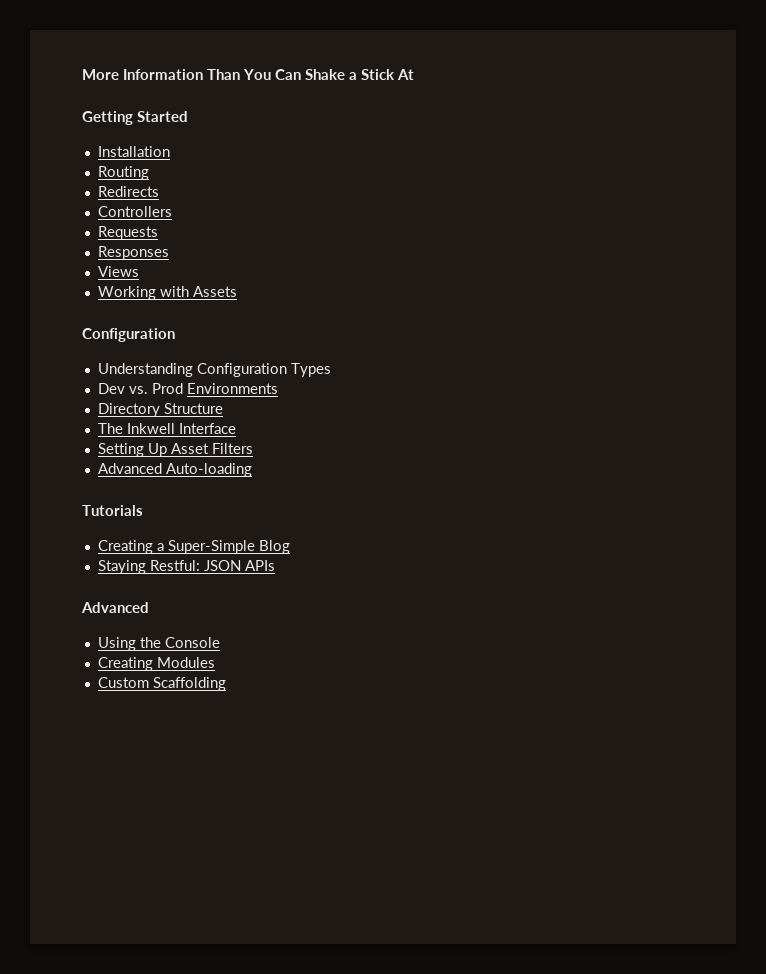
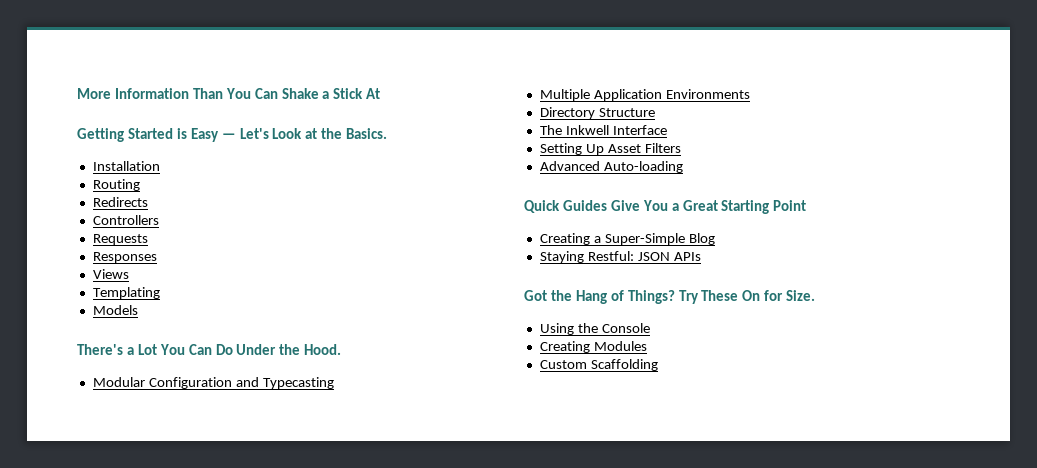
- Getting Started
+ Getting Started is Easy — Let's Look at the Basics.
- Working with Assets
- Configuration
- Understanding Configuration Types
- Dev vs. Prod Environments
+ Templating
+ Models
+ There's a Lot You Can Do Under the Hood.
+ Modular Configuration and Typecasting
+ Multiple Application Environments
- Tutorials
+ Quick Guides Give You a Great Starting Point
  Staying Restful: JSON APIs
- Advanced
+ Got the Hang of Things? Try These On for Size.

